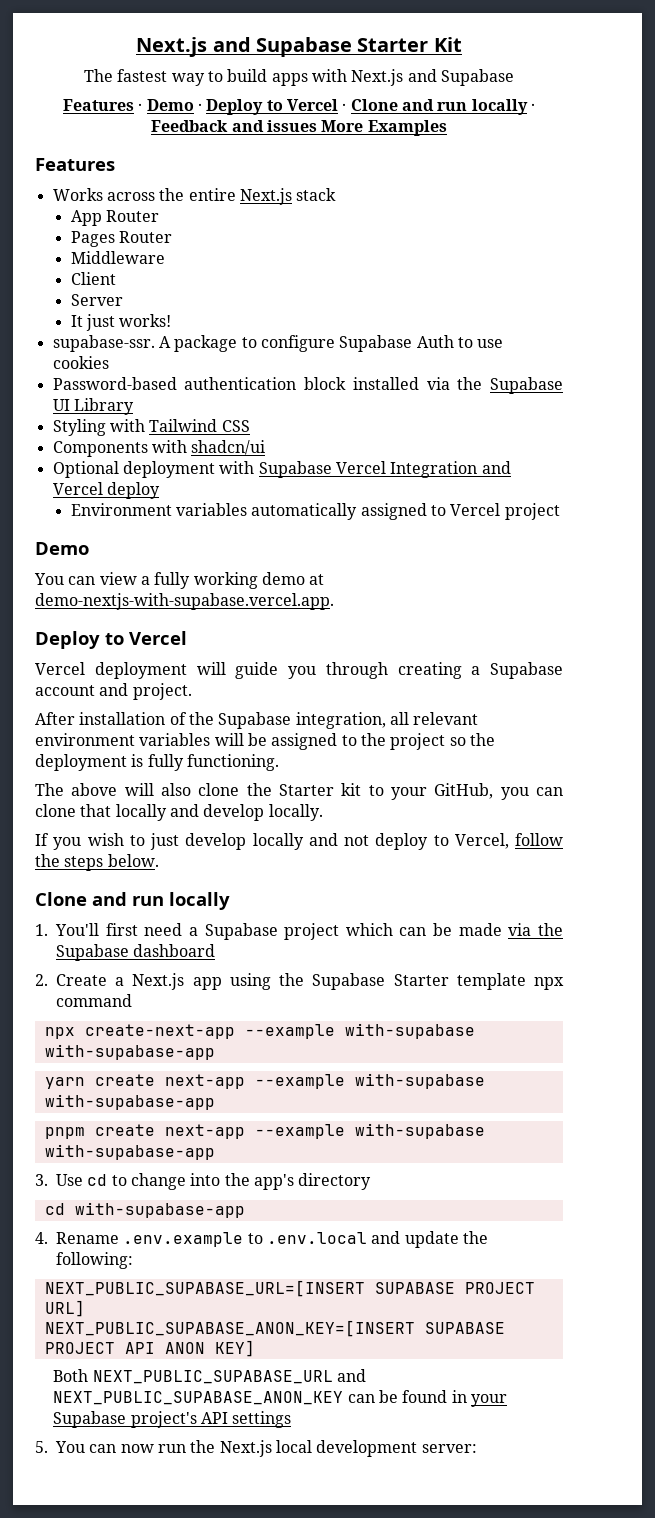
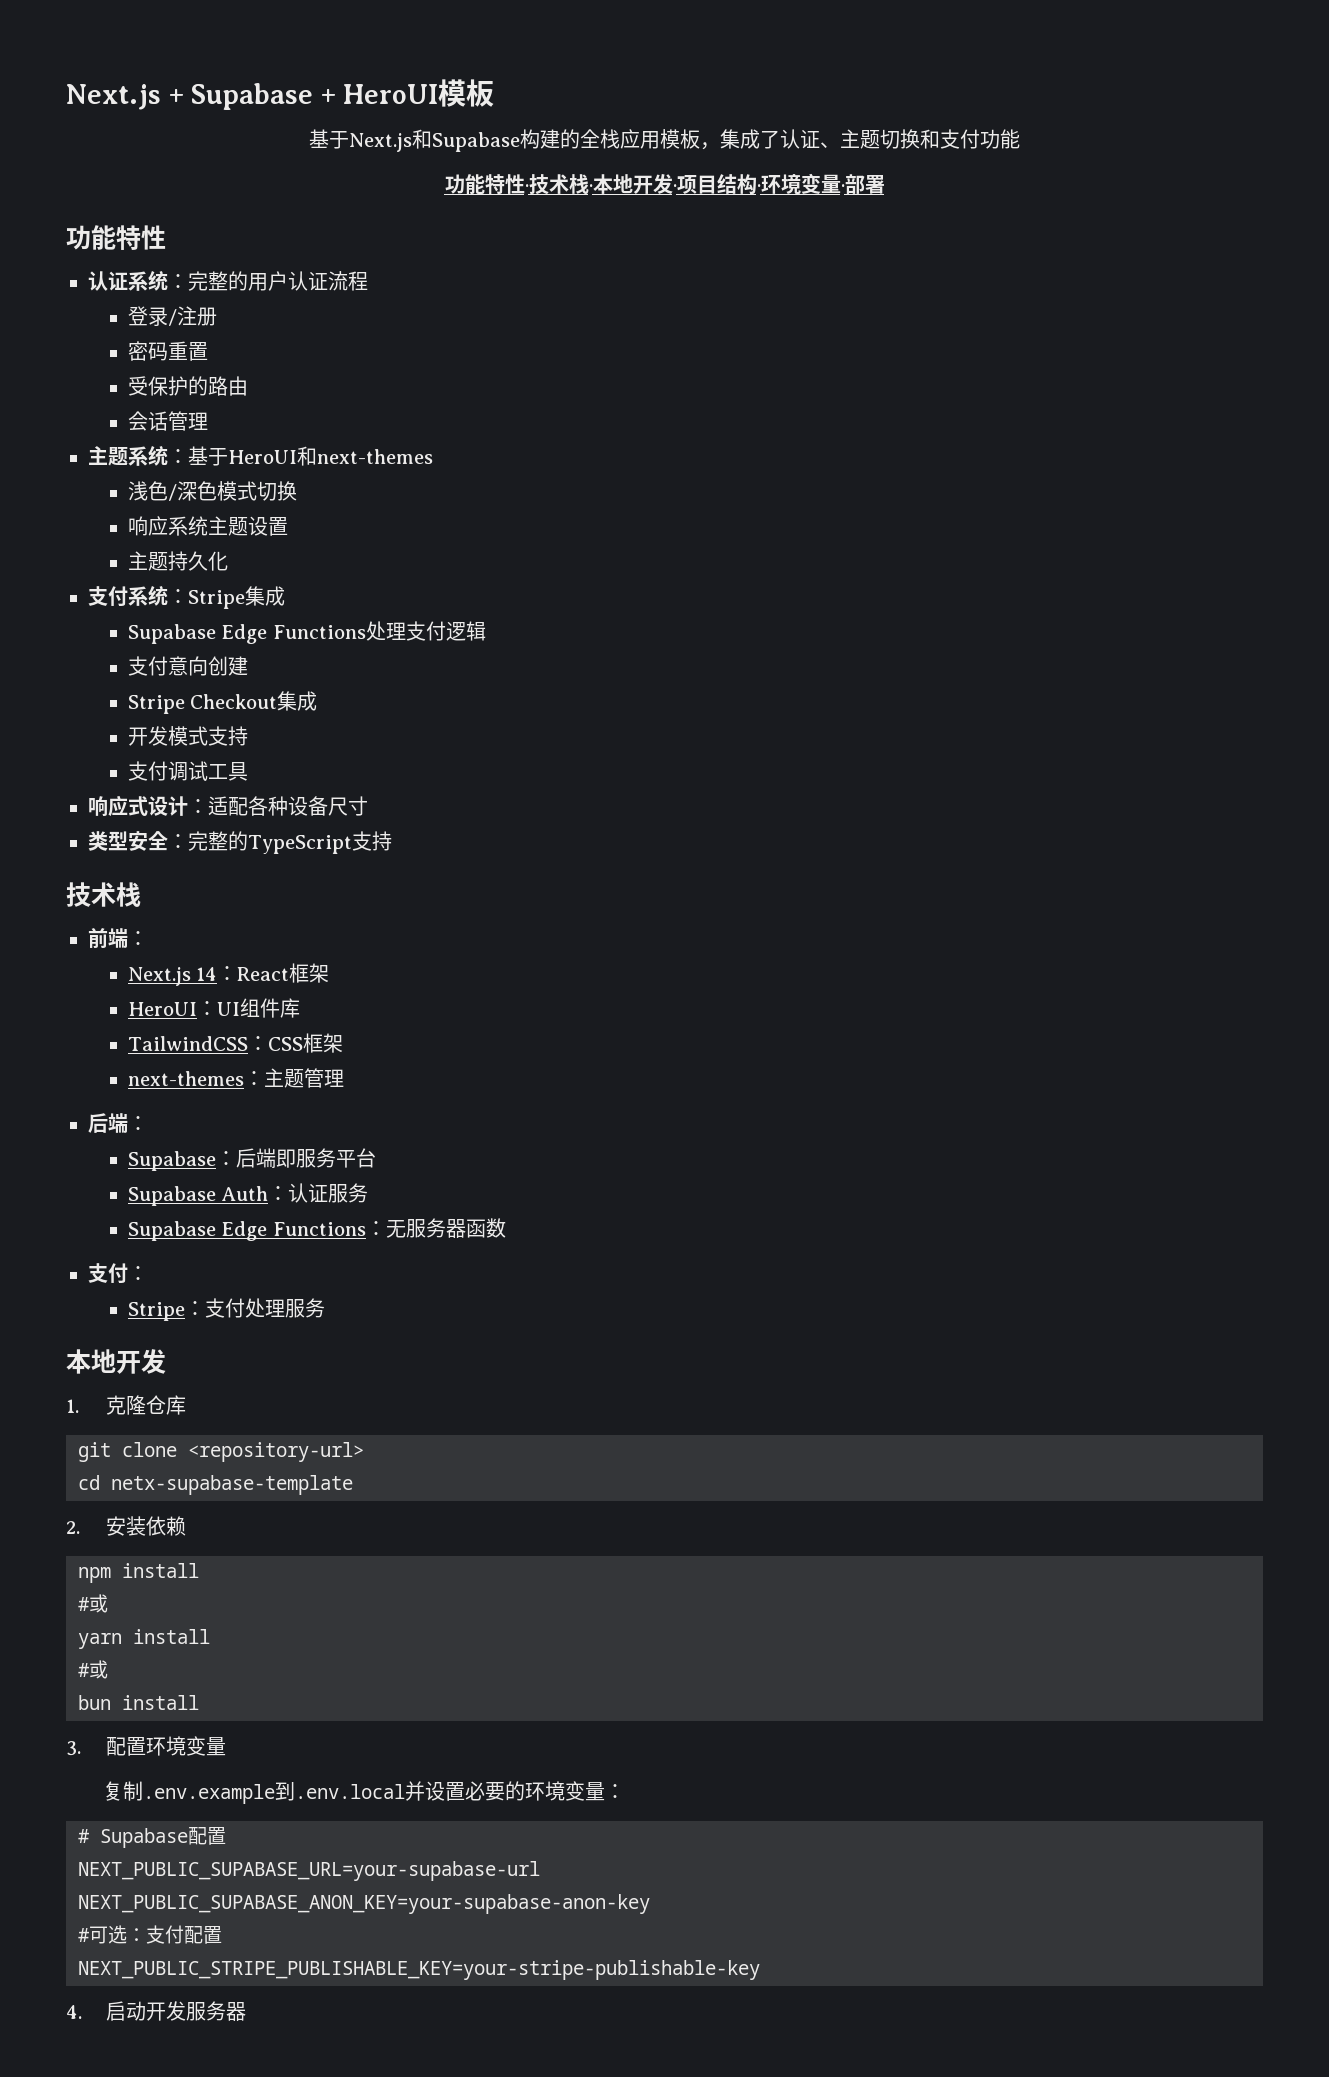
- Next.js and Supabase Starter Kit
- The fastest way to build apps with Next.js and Supabase
- Features · Demo · Deploy to Vercel · Clone and run locally · Feedback and issues More Examples
- Features
- Works across the entire Next.js stack
- App Router
- Pages Router
- Middleware
- Client
- Server
- It just works!
- supabase-ssr. A package to configure Supabase Auth to use cookies
- Password-based authentication block installed via the Supabase UI Library
- Styling with Tailwind CSS
- Components with shadcn/ui
- Optional deployment with Supabase Vercel Integration and Vercel deploy
- Environment variables automatically assigned to Vercel project
- Demo
- You can view a fully working demo at demo-nextjs-with-supabase.vercel.app.
- Deploy to Vercel
- Vercel deployment will guide you through creating a Supabase account and project.
- After installation of the Supabase integration, all relevant environment variables will be assigned to the project so the deployment is fully functioning.
- The above will also clone the Starter kit to your GitHub, you can clone that locally and develop locally.
- If you wish to just develop locally and not deploy to Vercel, follow the steps below.
- Clone and run locally
- 1. You'll first need a Supabase project which can be made via the Supabase dashboard
- 2. Create a Next.js app using the Supabase Starter template npx command
- npx create-next-app --example with-supabase with-supabase-app
- yarn create next-app --example with-supabase with-supabase-app
- pnpm create next-app --example with-supabase with-supabase-app
- 3. Use cd to change into the app's directory
- cd with-supabase-app
- 4. Rename .env.example to .env.local and update the following:
- NEXT_PUBLIC_SUPABASE_URL=[INSERT SUPABASE PROJECT URL]
- NEXT_PUBLIC_SUPABASE_ANON_KEY=[INSERT SUPABASE PROJECT API ANON KEY]
- Both NEXT_PUBLIC_SUPABASE_URL and NEXT_PUBLIC_SUPABASE_ANON_KEY can be found in your Supabase project's API settings
- 5. You can now run the Next.js local development server:
+ Next.js + Supabase + HeroUI模板
+ 基于Next.js和Supabase构建的全栈应用模板，集成了认证、主题切换和支付功能
+ 功能特性·技术栈·本地开发·项目结构·环境变量·部署
+ 功能特性
+ 认证系统：完整的用户认证流程
+ 登录/注册
+ 密码重置
+ 受保护的路由
+ 会话管理
+ 主题系统：基于HeroUI和next-themes
+ 浅色/深色模式切换
+ 响应系统主题设置
+ 主题持久化
+ 支付系统：Stripe集成
+ Supabase Edge Functions处理支付逻辑
+ 支付意向创建
+ Stripe Checkout集成
+ 开发模式支持
+ 支付调试工具
+ 响应式设计：适配各种设备尺寸
+ 类型安全：完整的TypeScript支持
+ 技术栈
+ 前端：
+ Next.js 14：React框架
+ HeroUI：UI组件库
+ TailwindCSS：CSS框架
+ next-themes：主题管理
+ 后端：
+ Supabase：后端即服务平台
+ Supabase Auth：认证服务
+ Supabase Edge Functions：无服务器函数
+ 支付：
+ Stripe：支付处理服务
+ 本地开发
+ 1.克隆仓库
+ git clone <repository-url>
+ cd netx-supabase-template
+ 2.安装依赖
+ npm install
+ #或
+ yarn install
+ #或
+ bun install
+ 3.配置环境变量
+ 复制.env.example到.env.local并设置必要的环境变量：
+ # Supabase配置
+ NEXT_PUBLIC_SUPABASE_URL=your-supabase-url
+ NEXT_PUBLIC_SUPABASE_ANON_KEY=your-supabase-anon-key
+ #可选：支付配置
+ NEXT_PUBLIC_STRIPE_PUBLISHABLE_KEY=your-stripe-publishable-key
+ 4.启动开发服务器

